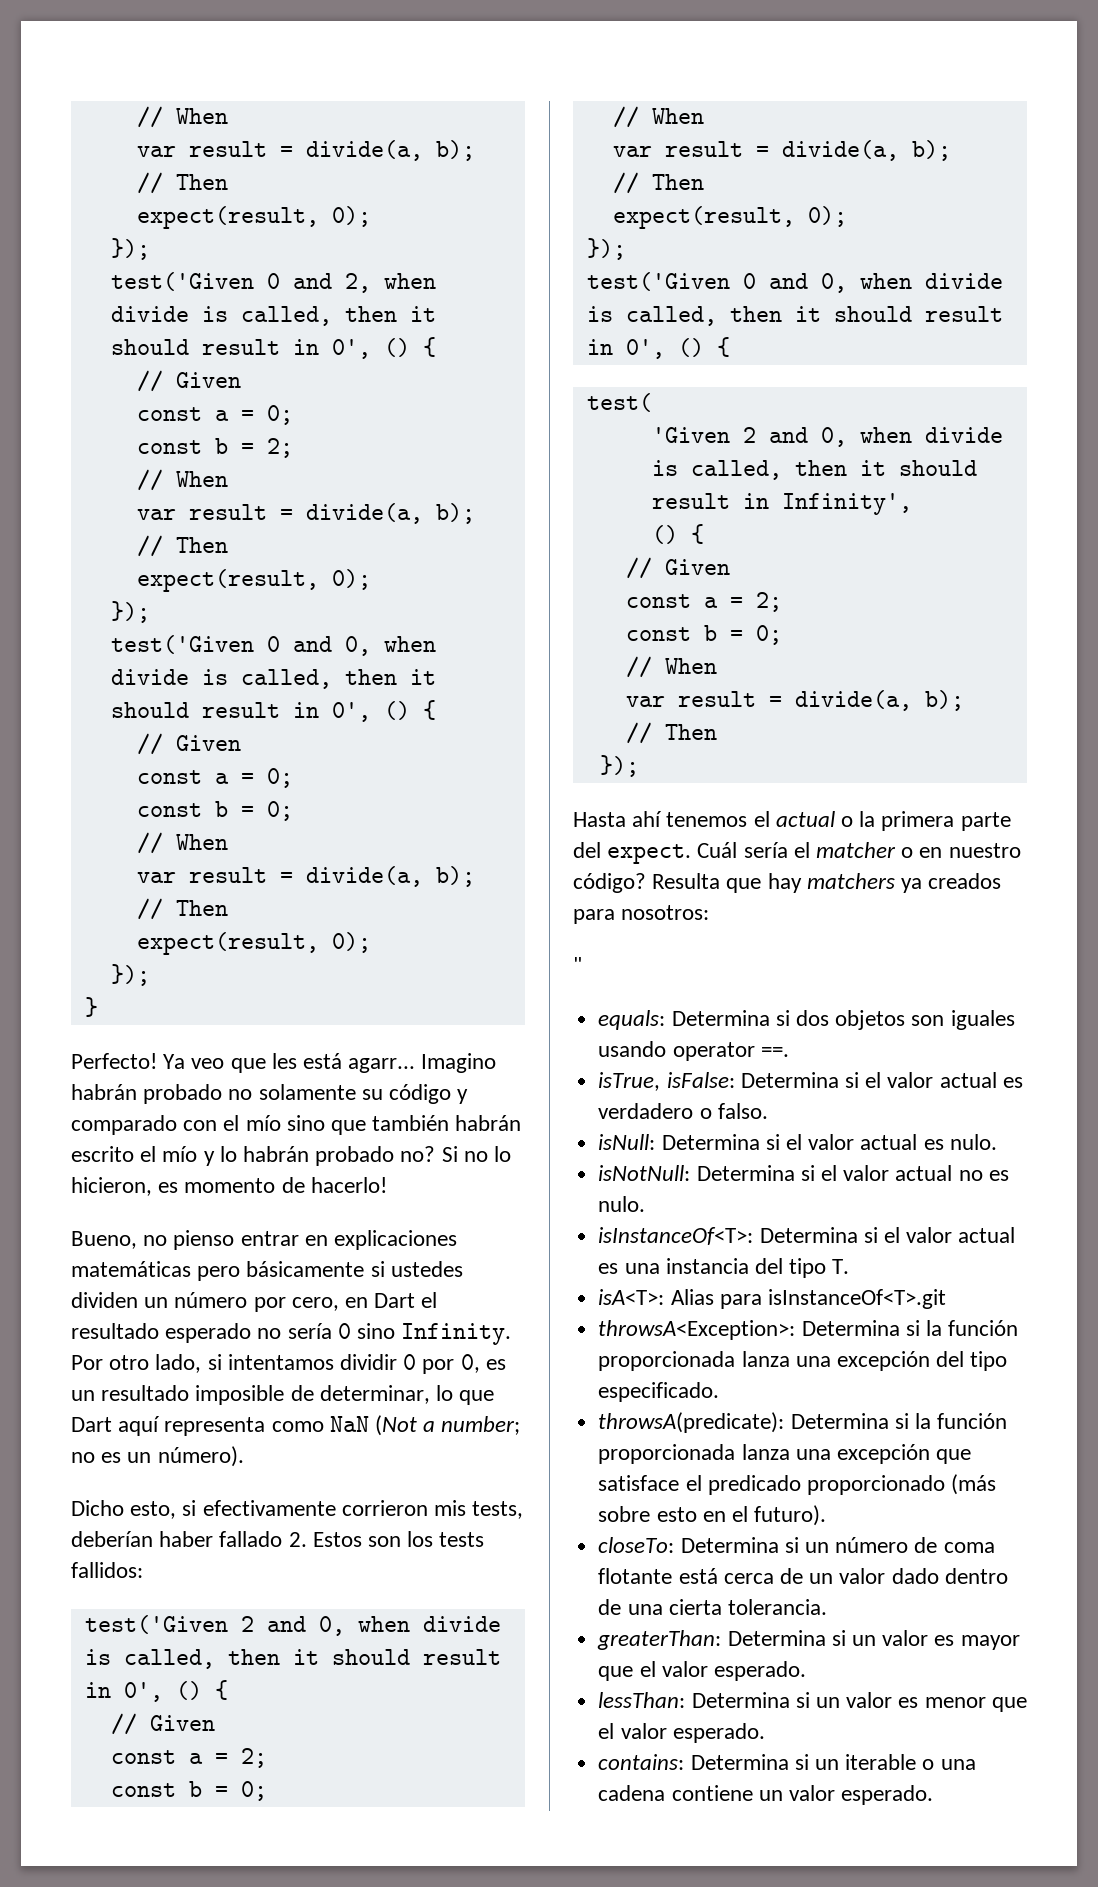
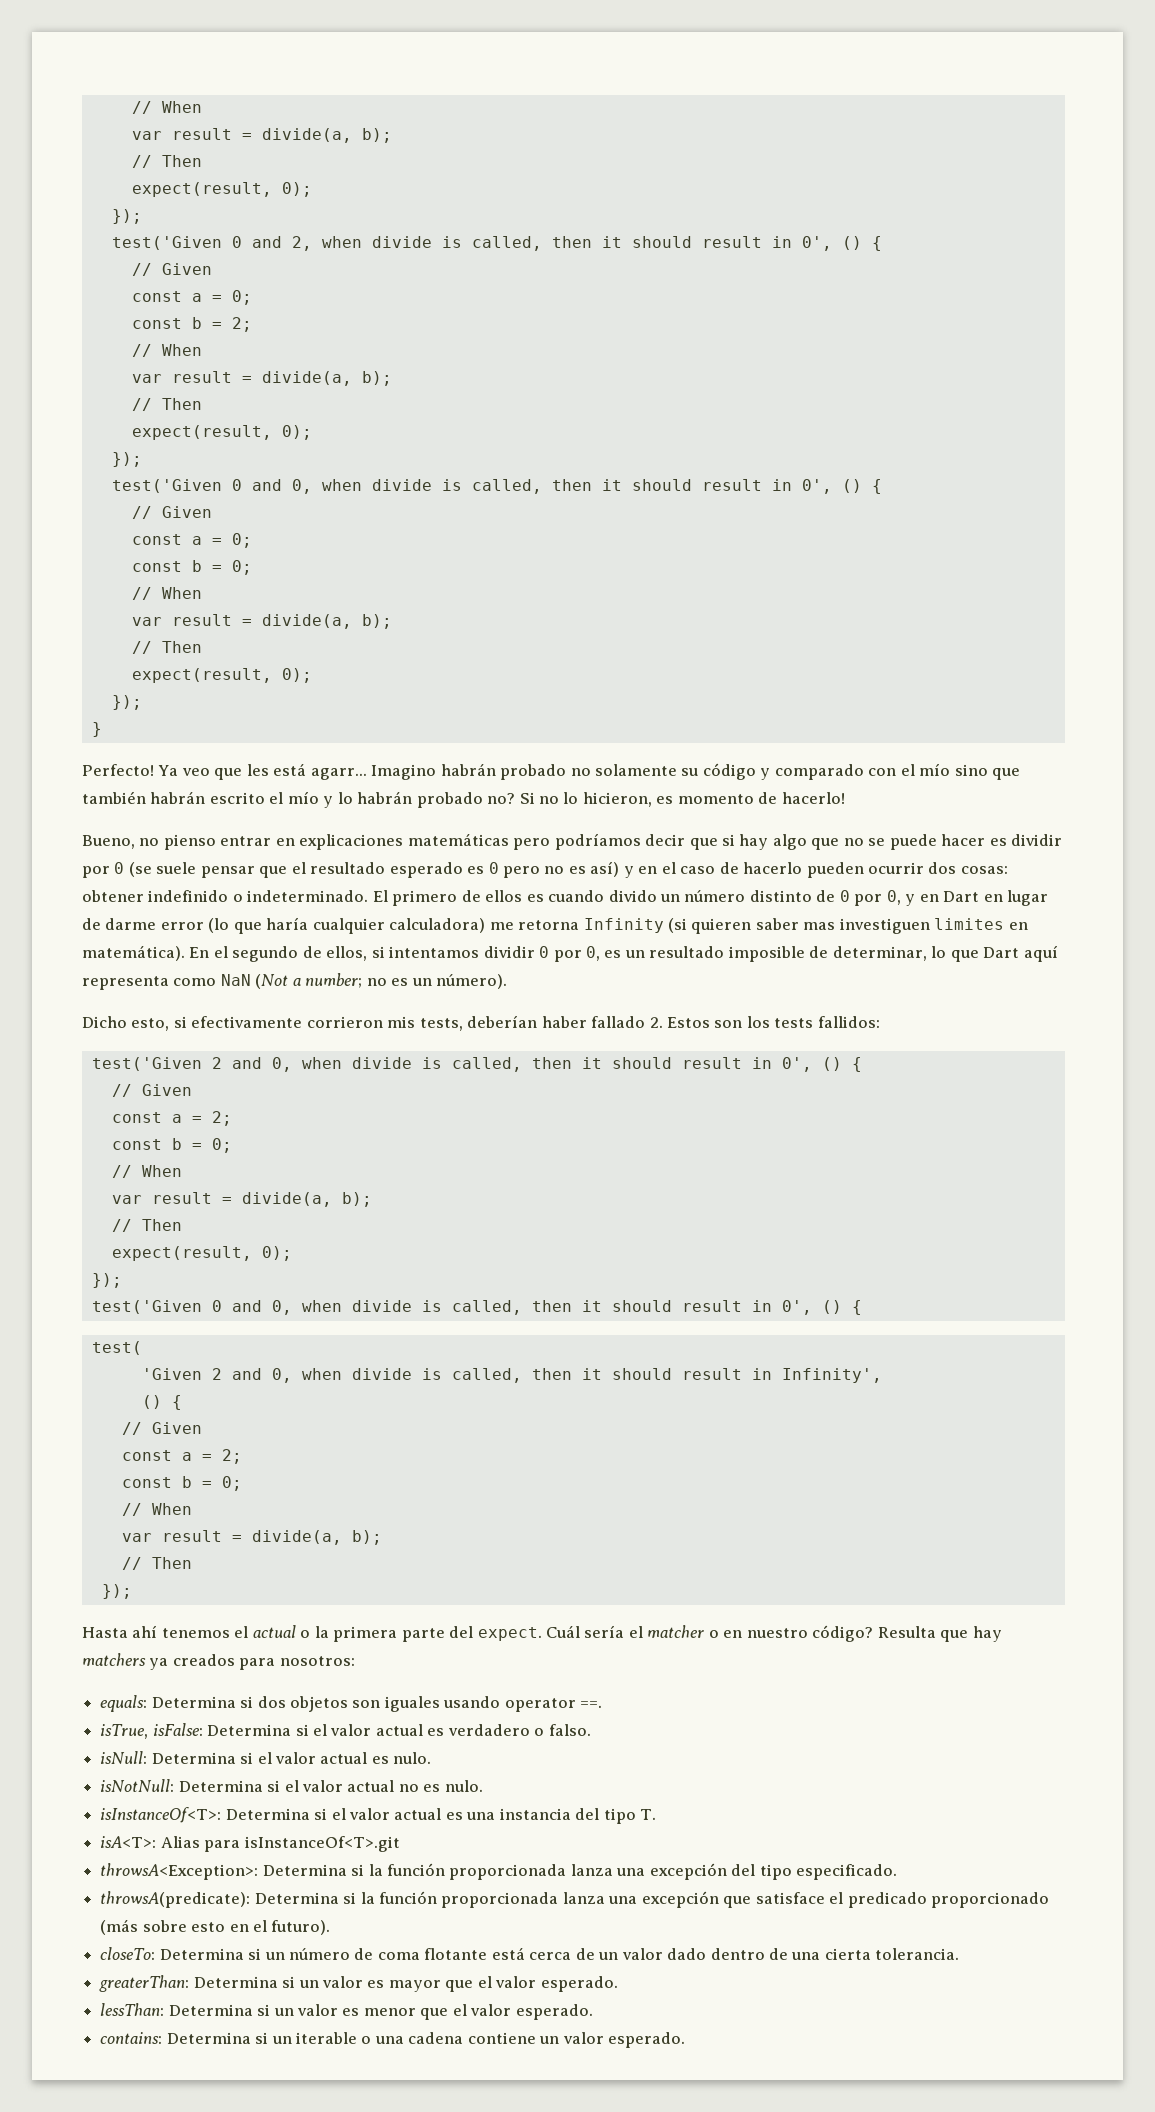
- Bueno, no pienso entrar en explicaciones matemáticas pero básicamente si ustedes dividen un número por cero, en Dart el resultado esperado no sería 0 sino Infinity. Por otro lado, si intentamos dividir 0 por 0, es un resultado imposible de determinar, lo que Dart aquí representa como NaN (Not a number; no es un número).
+ Bueno, no pienso entrar en explicaciones matemáticas pero podríamos decir que si hay algo que no se puede hacer es dividir por 0 (se suele pensar que el resultado esperado es 0 pero no es así) y en el caso de hacerlo pueden ocurrir dos cosas: obtener indefinido o indeterminado. El primero de ellos es cuando divido un número distinto de 0 por 0, y en Dart en lugar de darme error (lo que haría cualquier calculadora) me retorna Infinity (si quieren saber mas investiguen limites en matemática). En el segundo de ellos, si intentamos dividir 0 por 0, es un resultado imposible de determinar, lo que Dart aquí representa como NaN (Not a number; no es un número).
- "

